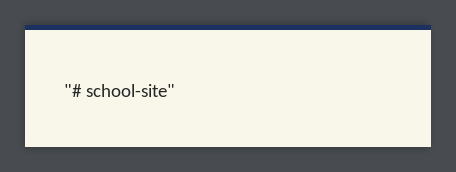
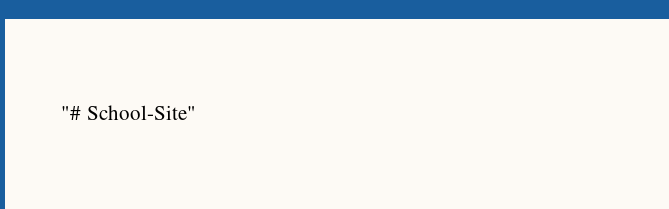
- "# school-site"
+ "# School-Site"

